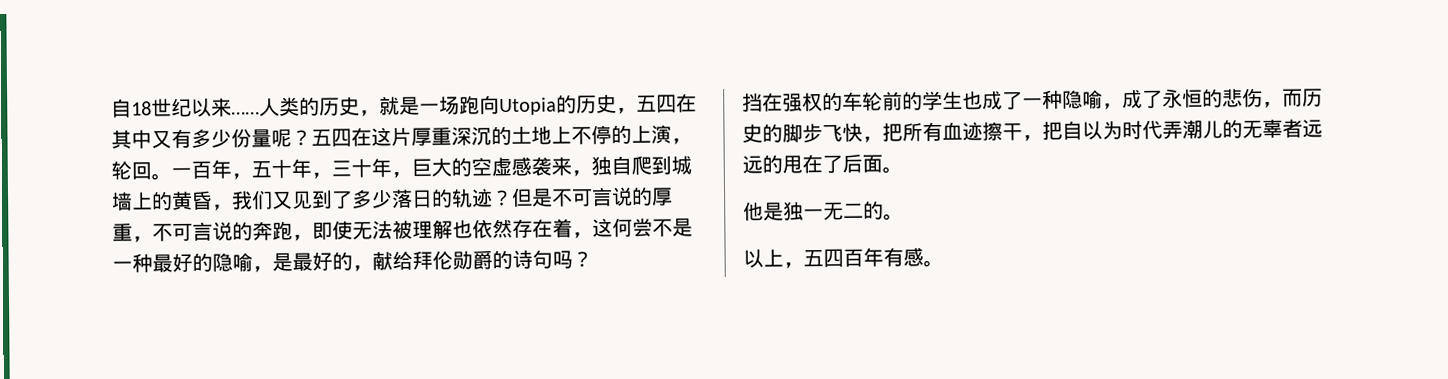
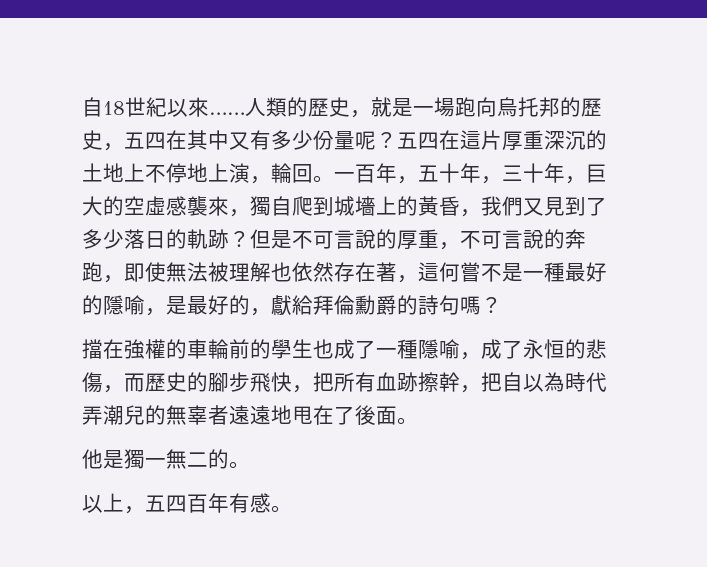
- 自18世纪以来……人类的历史，就是一场跑向Utopia的历史，五四在其中又有多少份量呢？
+ 自18世紀以來……人類的歷史，就是一場跑向烏托邦的歷史，五四在其中又有多少份量呢？
- 五四在这片厚重深沉的土地上不停的上演，轮回。
+ 五四在這片厚重深沉的土地上不停地上演，輪回。
- 一百年，五十年，三十年，巨大的空虚感袭来，独自爬到城墙上的黄昏，我们又见到了多少落日的轨迹？
+ 一百年，五十年，三十年，巨大的空虛感襲來，獨自爬到城墻上的黃昏，我們又見到了多少落日的軌跡？
- 但是不可言说的厚重，不可言说的奔跑，即使无法被理解也依然存在着，这何尝不是一种最好的隐喻，是最好的，献给拜伦勋爵的诗句吗？
- 挡在强权的车轮前的学生也成了一种隐喻，成了永恒的悲伤，而历史的脚步飞快，把所有血迹擦干，把自以为时代弄潮儿的无辜者远远的甩在了后面。
+ 但是不可言說的厚重，不可言說的奔跑，即使無法被理解也依然存在著，這何嘗不是一種最好的隱喻，是最好的，獻給拜倫勳爵的詩句嗎？
+ 擋在強權的車輪前的學生也成了一種隱喻，成了永恒的悲傷，而歷史的腳步飛快，把所有血跡擦幹，把自以為時代弄潮兒的無辜者遠遠地甩在了後面。
- 他是独一无二的。
+ 他是獨一無二的。

